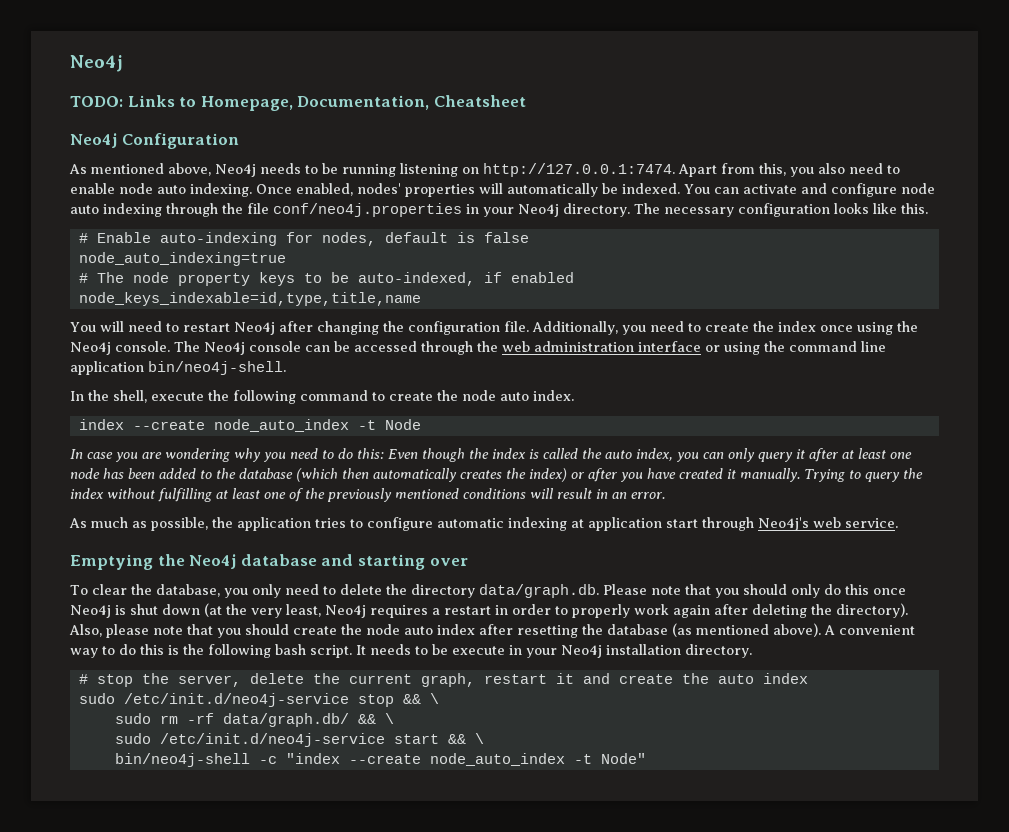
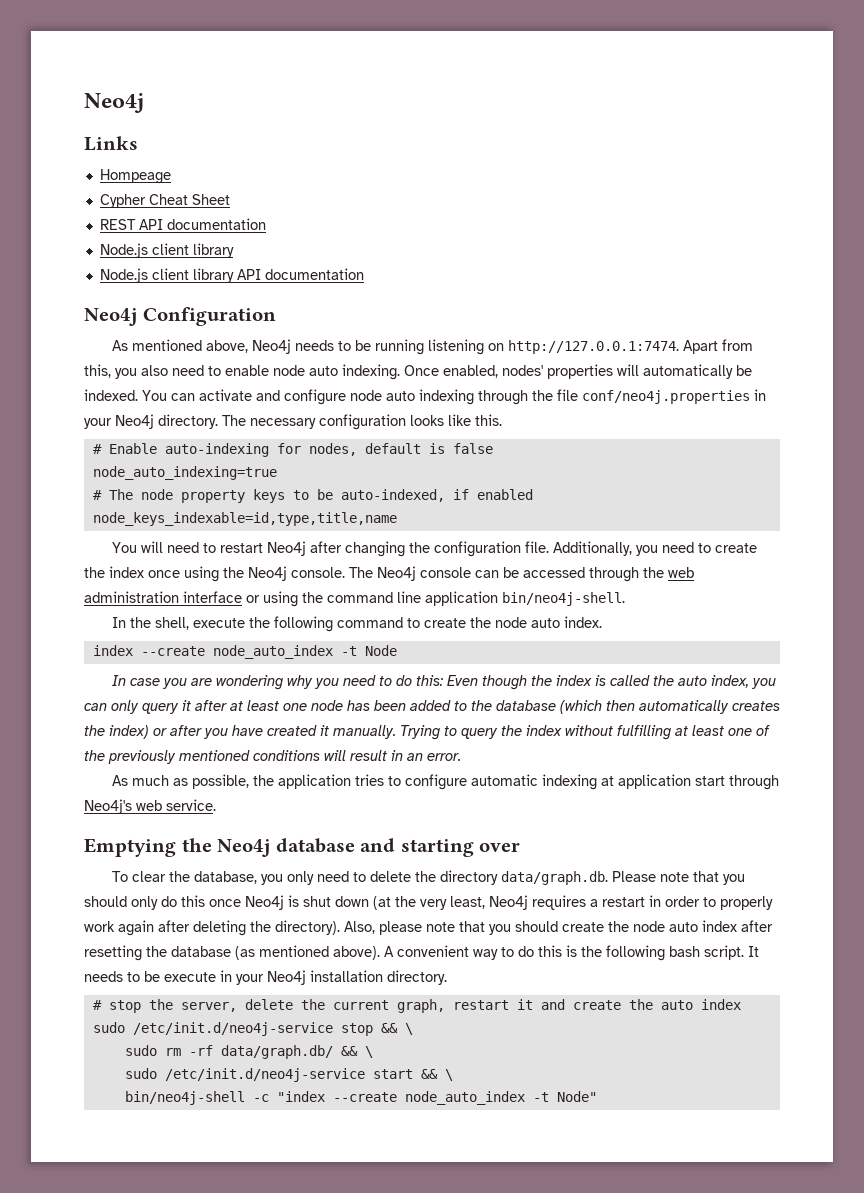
- TODO: Links to Homepage, Documentation, Cheatsheet
+ Links
+ Hompeage
+ Cypher Cheat Sheet
+ REST API documentation
+ Node.js client library
+ Node.js client library API documentation

